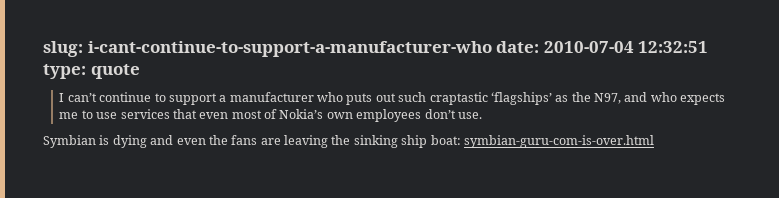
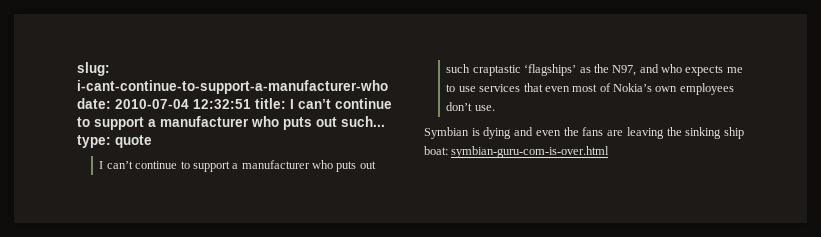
- slug: i-cant-continue-to-support-a-manufacturer-who date: 2010-07-04 12:32:51 type: quote
+ slug: i-cant-continue-to-support-a-manufacturer-who date: 2010-07-04 12:32:51 title: I can’t continue to support a manufacturer who puts out such... type: quote

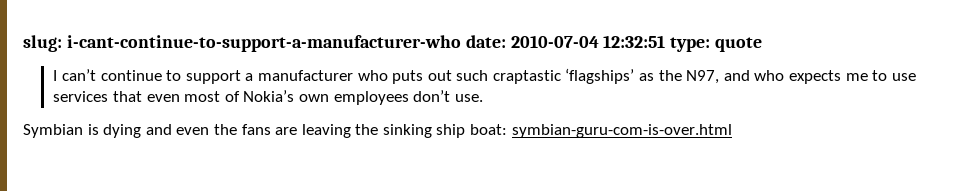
- slug: i-cant-continue-to-support-a-manufacturer-who date: 2010-07-04 12:32:51 title: I can’t continue to support a manufacturer who puts out such... type: quote
+ slug: i-cant-continue-to-support-a-manufacturer-who date: 2010-07-04 12:32:51 type: quote

